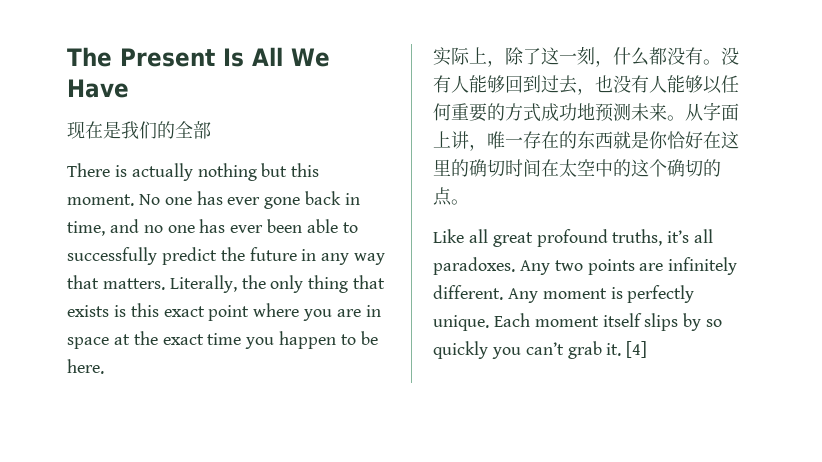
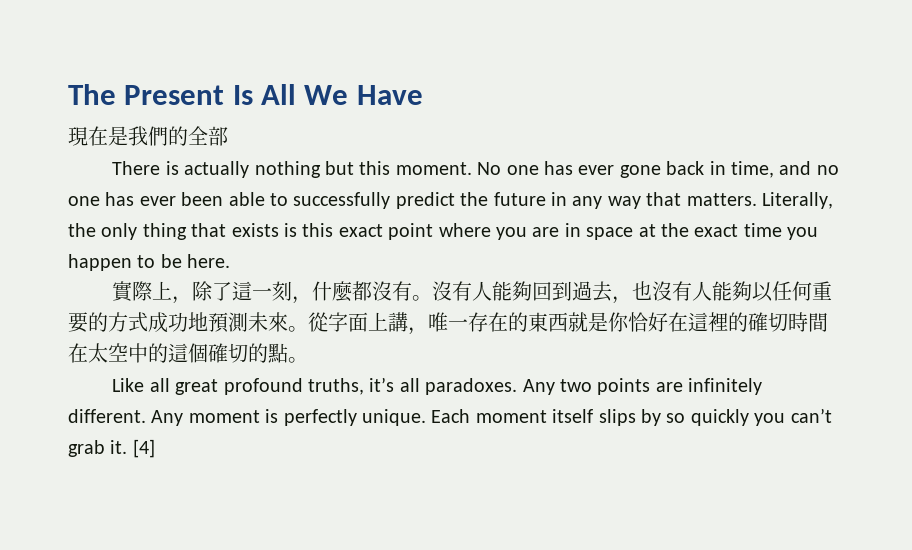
- 现在是我们的全部
+ 現在是我們的全部
- 实际上，除了这一刻，什么都没有。没有人能够回到过去，也没有人能够以任何重要的方式成功地预测未来。从字面上讲，唯一存在的东西就是你恰好在这里的确切时间在太空中的这个确切的点。
+ 實際上，除了這一刻，什麼都沒有。沒有人能夠回到過去，也沒有人能夠以任何重要的方式成功地預測未來。從字面上講，唯一存在的東西就是你恰好在這裡的確切時間在太空中的這個確切的點。

